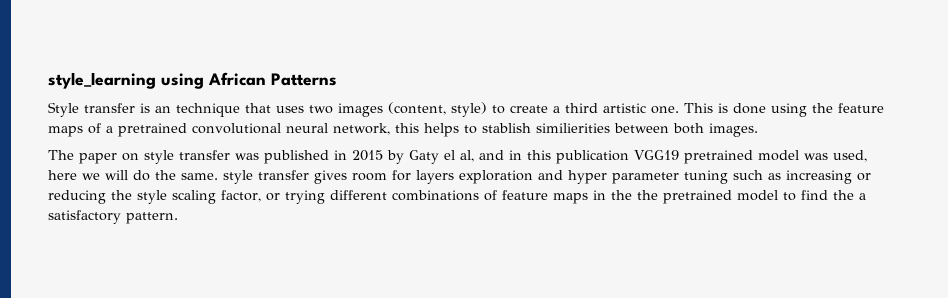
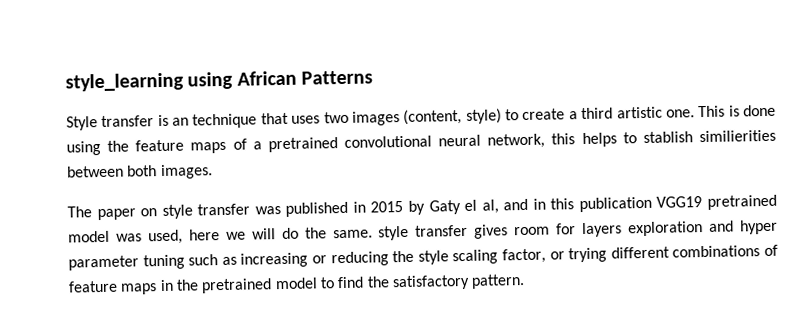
- The paper on style transfer was published in 2015 by Gaty el al, and in this publication VGG19 pretrained model was used, here we will do the same. style transfer gives room for layers exploration and hyper parameter tuning such as increasing or reducing the style scaling factor, or trying different combinations of feature maps in the the pretrained model to find the a satisfactory pattern.
+ The paper on style transfer was published in 2015 by Gaty el al, and in this publication VGG19 pretrained model was used, here we will do the same. style transfer gives room for layers exploration and hyper parameter tuning such as increasing or reducing the style scaling factor, or trying different combinations of feature maps in the pretrained model to find the satisfactory pattern.

